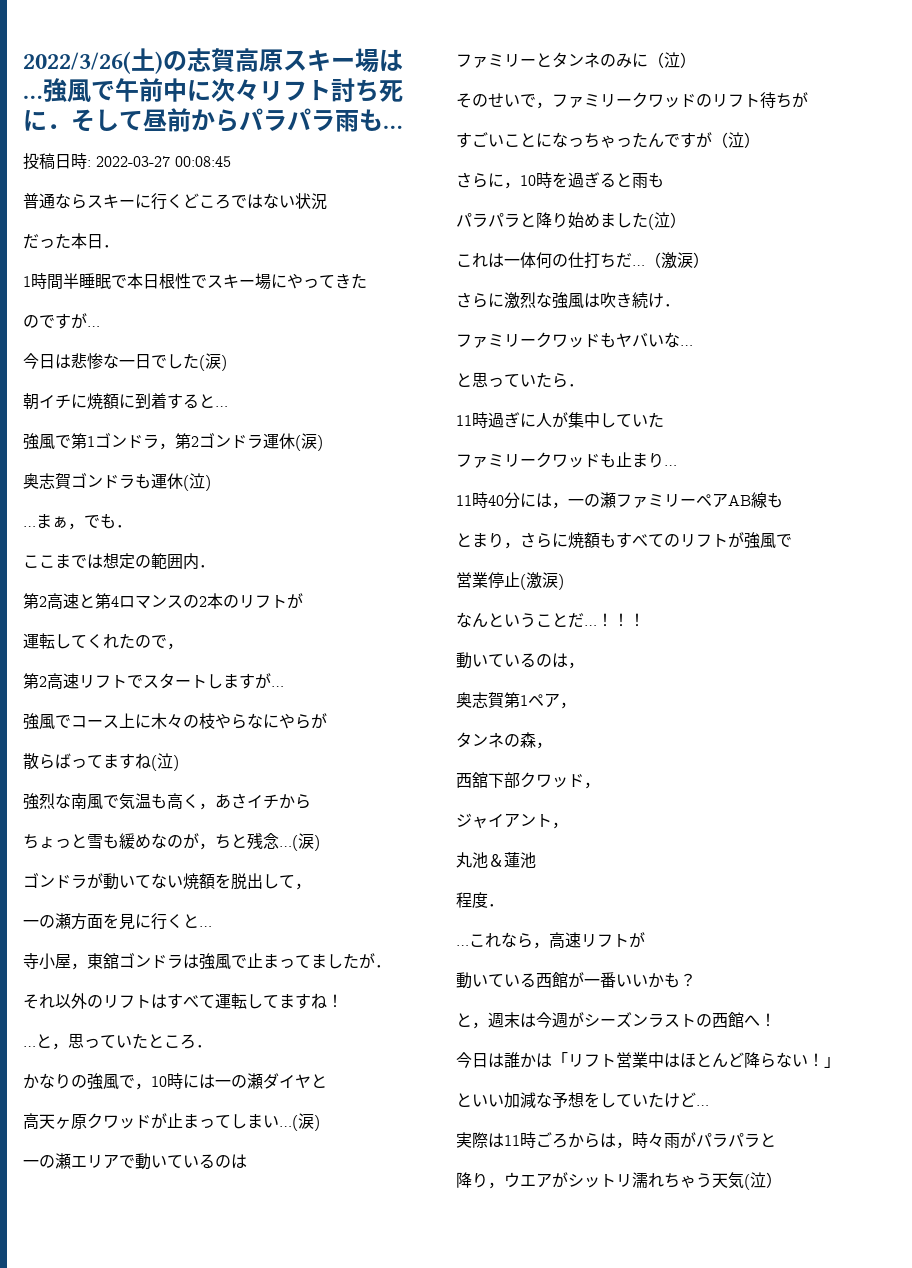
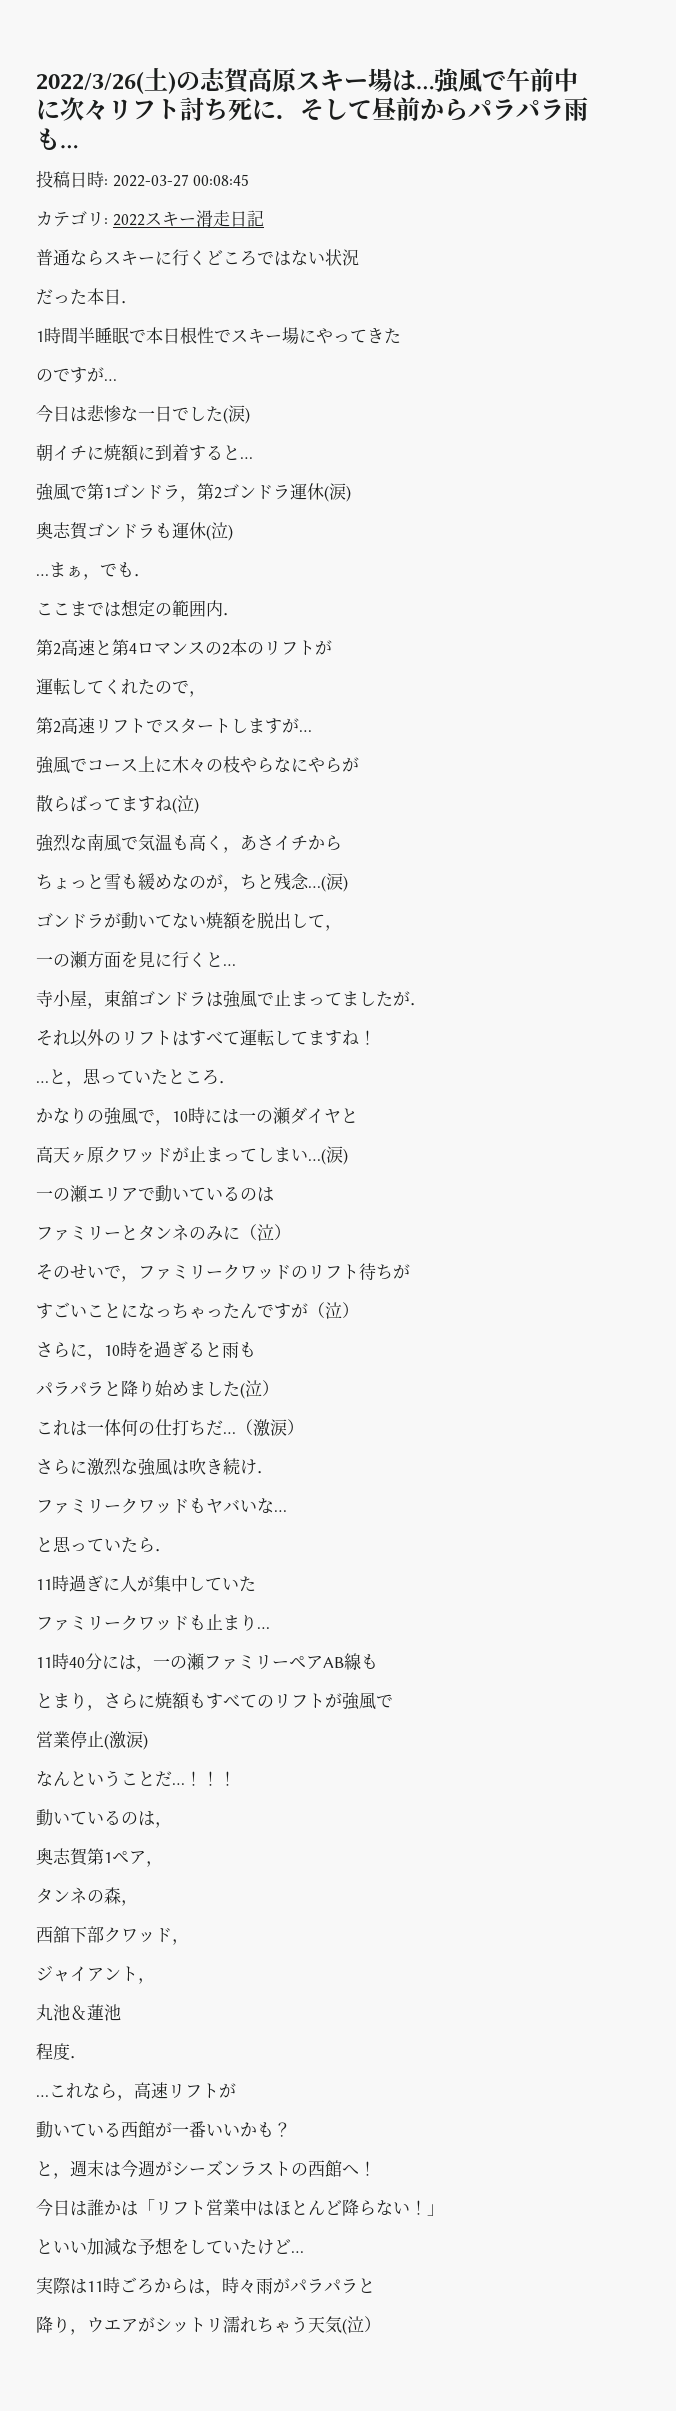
+ カテゴリ: 2022スキー滑走日記

